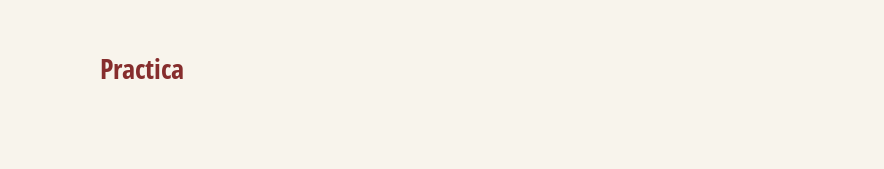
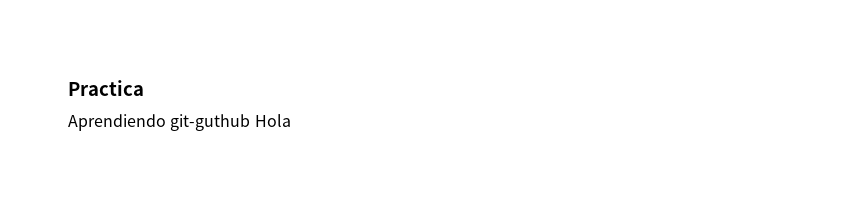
+ Aprendiendo git-guthub Hola

